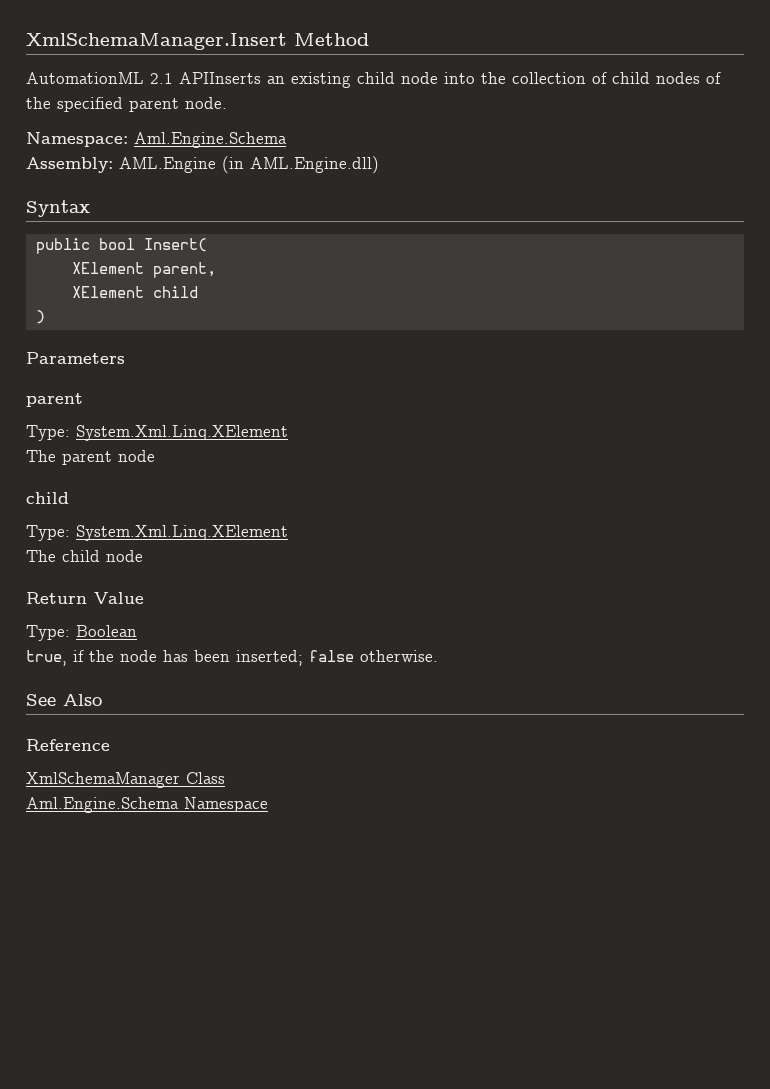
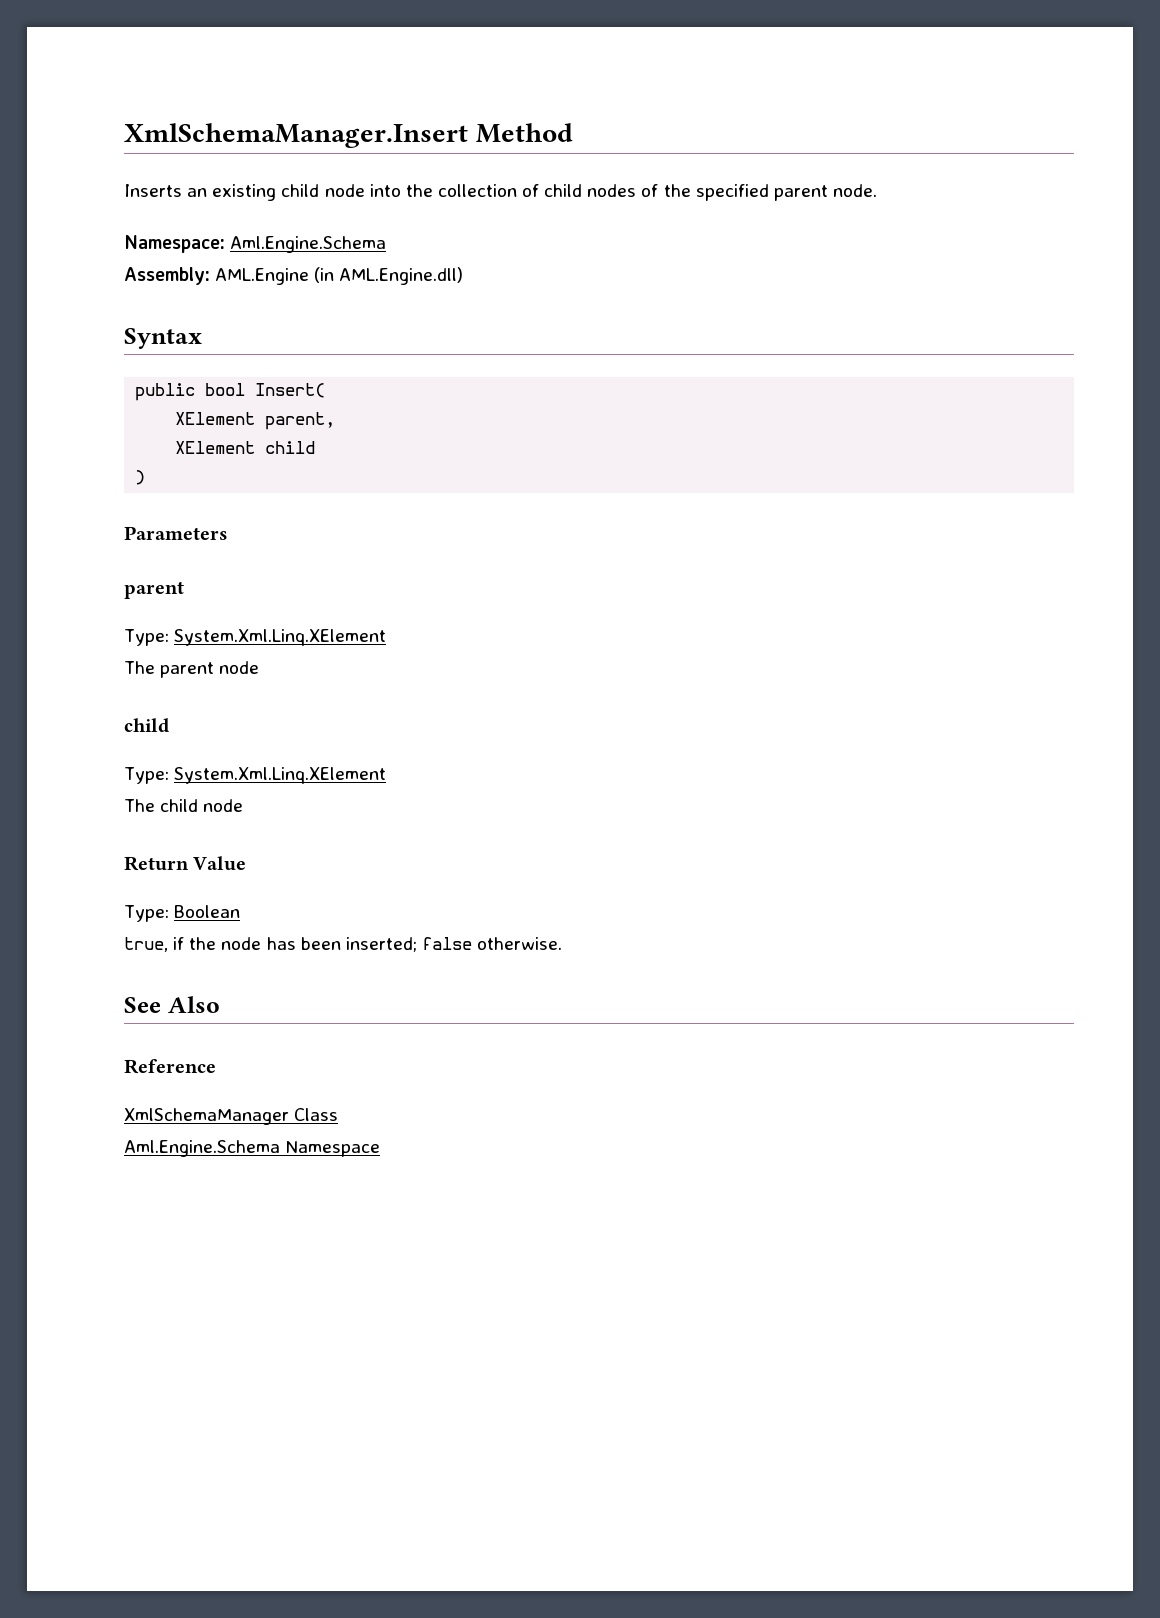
- AutomationML 2.1 APIInserts an existing child node into the collection of child nodes of the specified parent node.
+ Inserts an existing child node into the collection of child nodes of the specified parent node.

